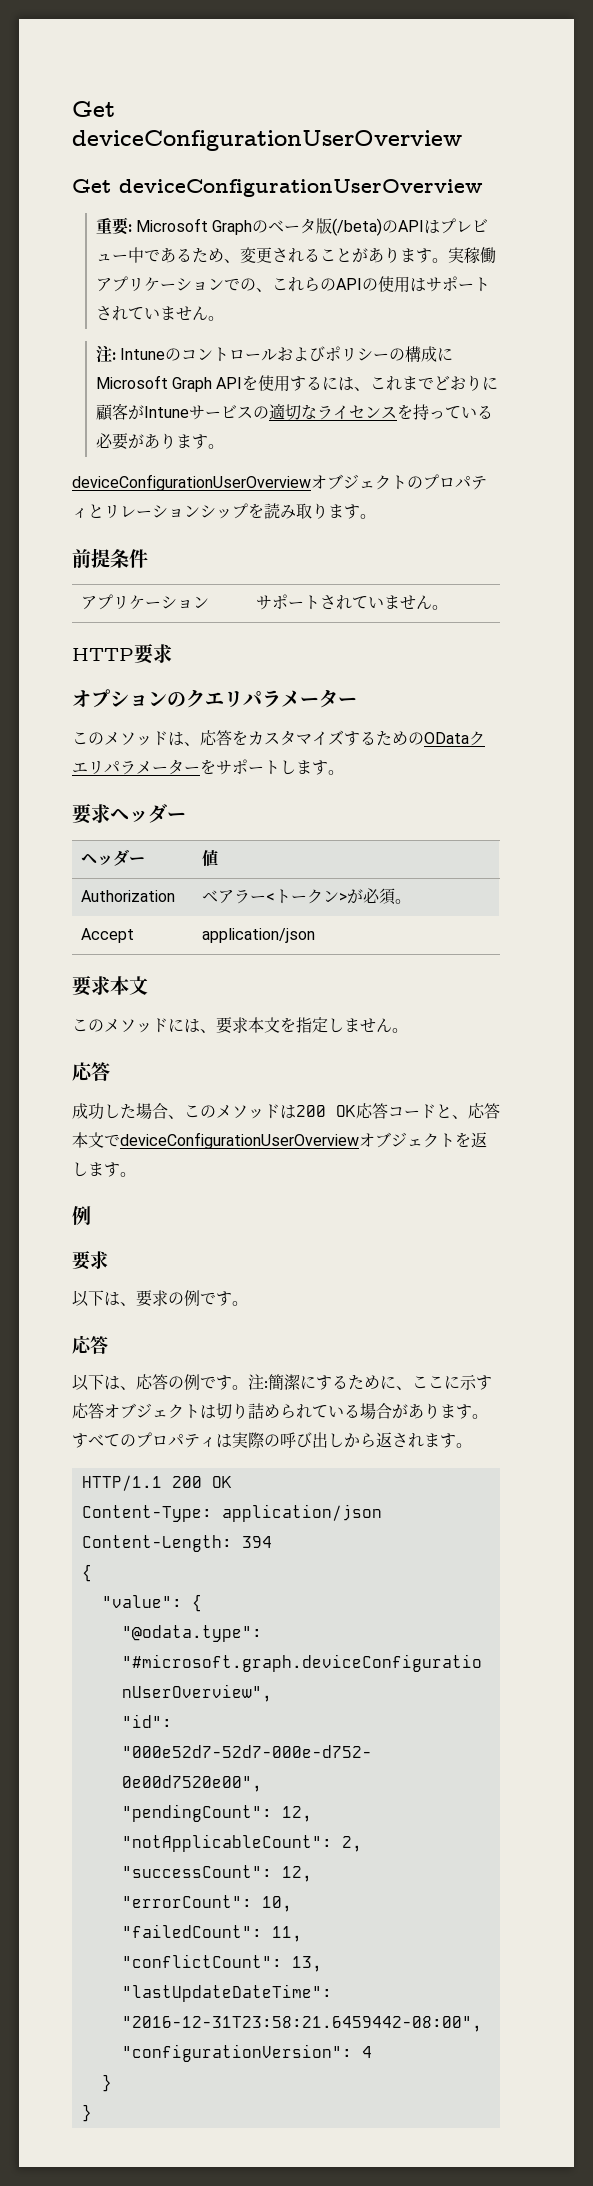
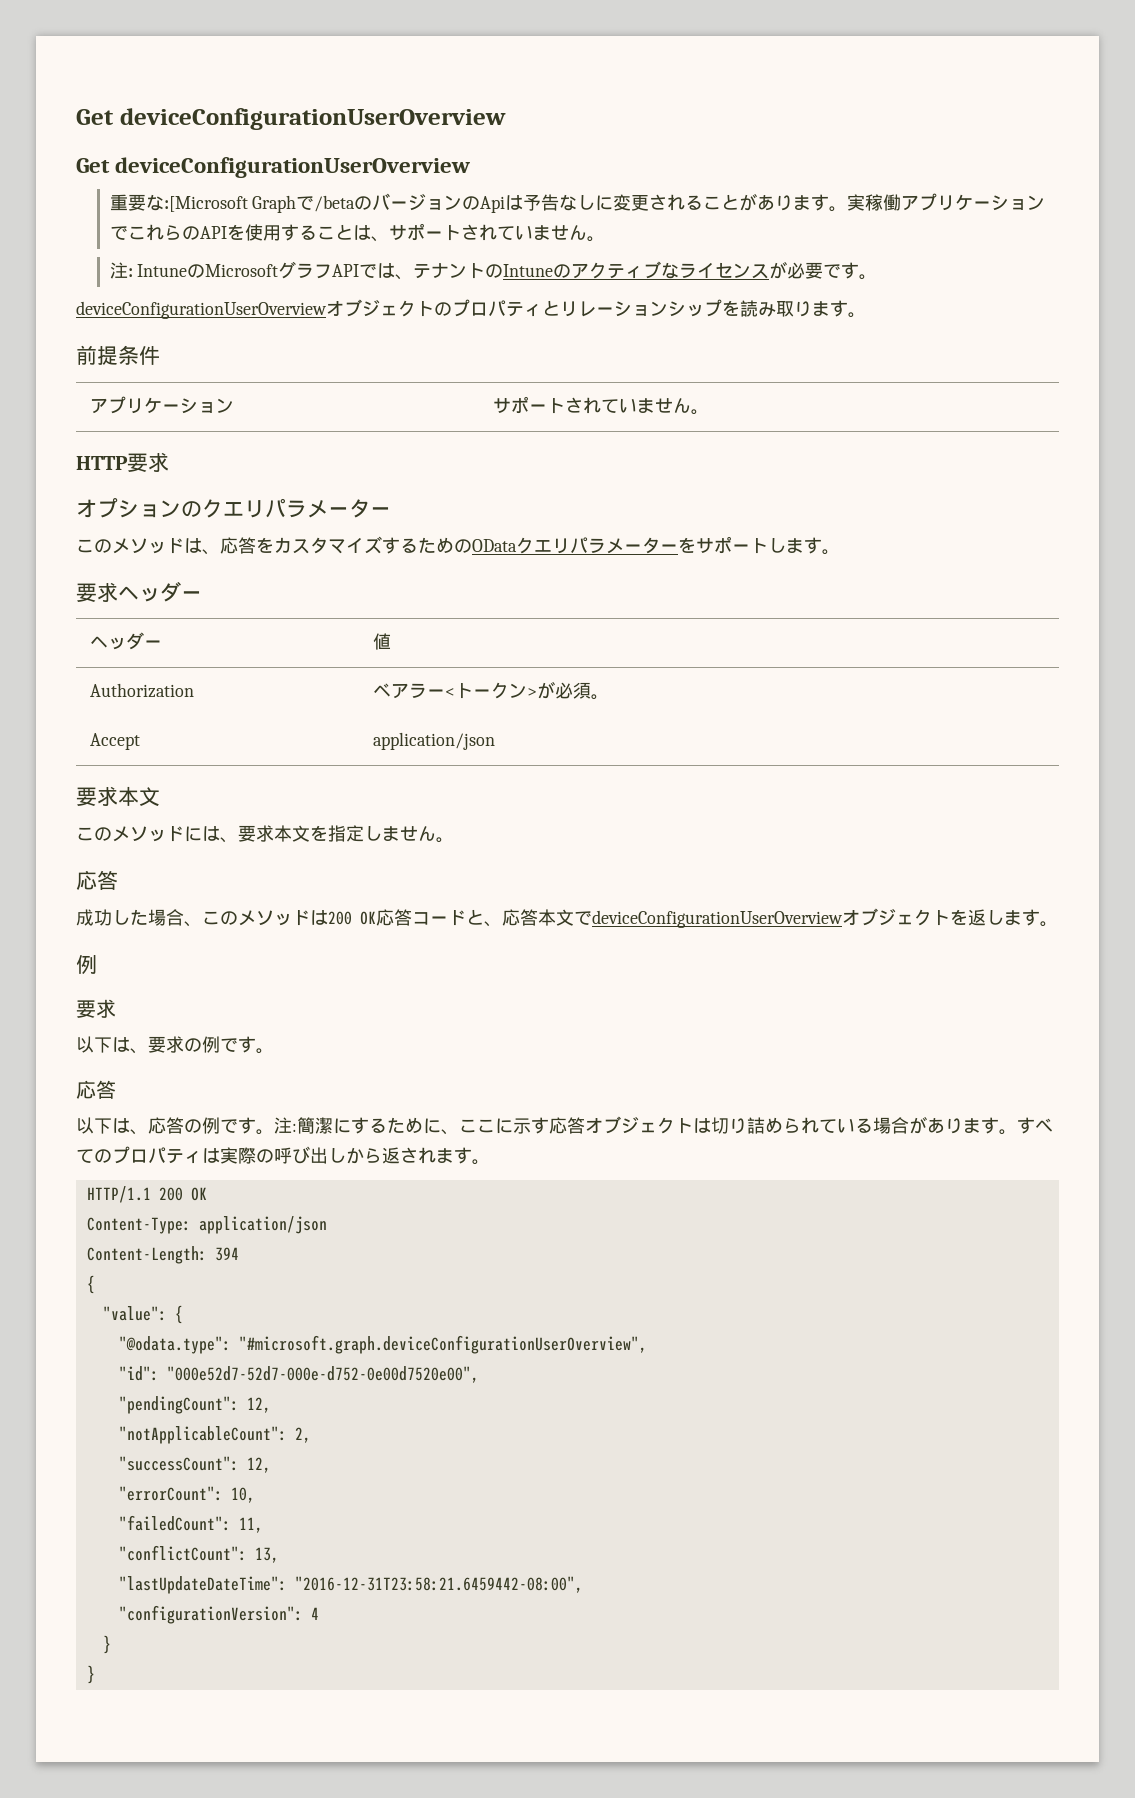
- 重要: Microsoft Graphのベータ版(/beta)のAPIはプレビュー中であるため、変更されることがあります。
+ 重要な:[Microsoft Graphで/betaのバージョンのApiは予告なしに変更されることがあります。
- 実稼働アプリケーションでの、これらのAPIの使用はサポートされていません。
+ 実稼働アプリケーションでこれらのAPIを使用することは、サポートされていません。
- 注: Intuneのコントロールおよびポリシーの構成にMicrosoft Graph APIを使用するには、これまでどおりに顧客がIntuneサービスの適切なライセンスを持っている必要があります。
+ 注: IntuneのMicrosoftグラフAPIでは、テナントのIntuneのアクティブなライセンスが必要です。

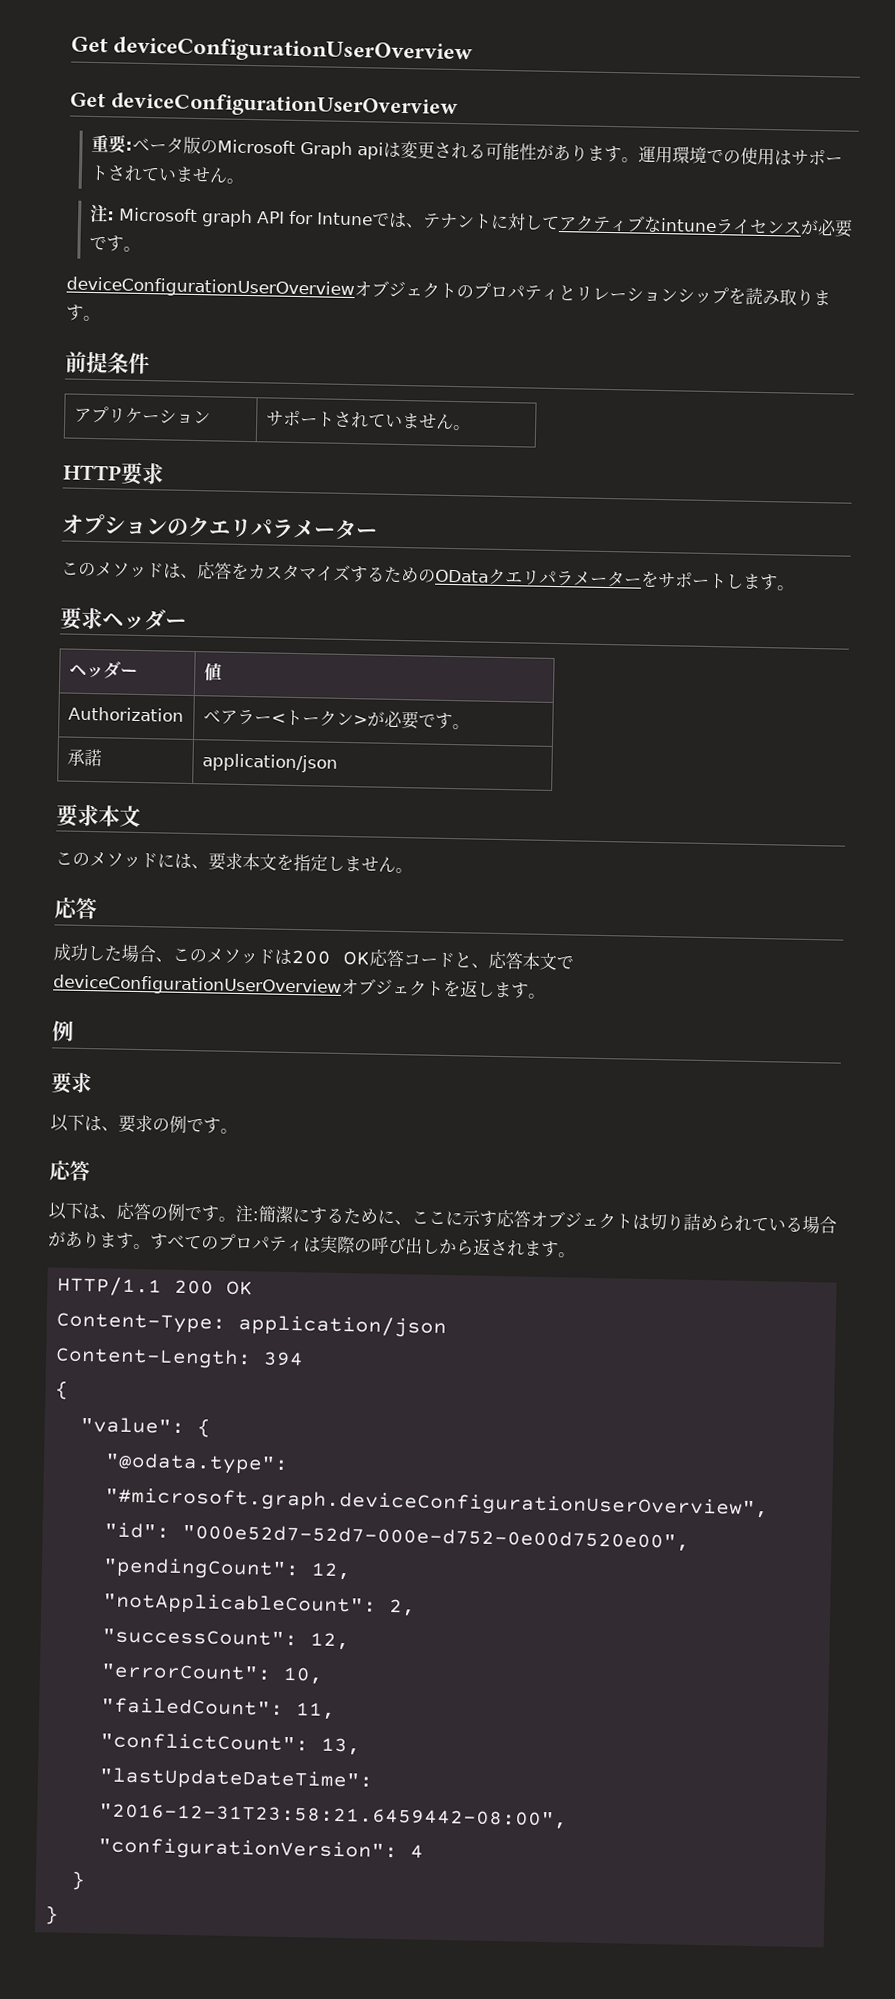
- 重要な:[Microsoft Graphで/betaのバージョンのApiは予告なしに変更されることがあります。実稼働アプリケーションでこれらのAPIを使用することは、サポートされていません。
+ 重要:ベータ版のMicrosoft Graph apiは変更される可能性があります。運用環境での使用はサポートされていません。
- 注: IntuneのMicrosoftグラフAPIでは、テナントのIntuneのアクティブなライセンスが必要です。
+ 注: Microsoft graph API for Intuneでは、テナントに対してアクティブなintuneライセンスが必要です。
- Authorization | ベアラー<トークン>が必須。
- Accept | application/json
+ Authorization | ベアラー<トークン>が必要です。
+ 承諾 | application/json

